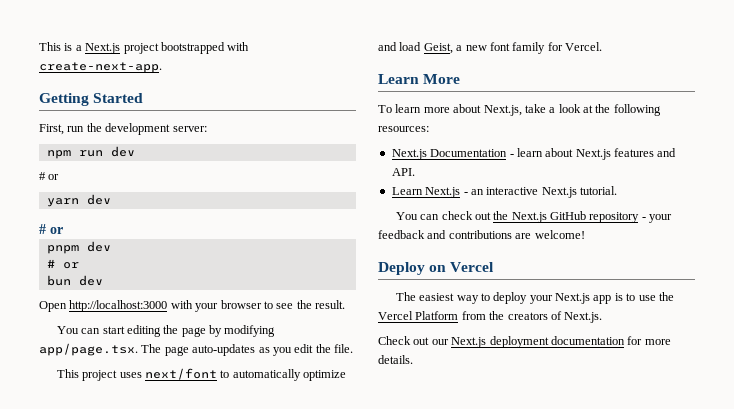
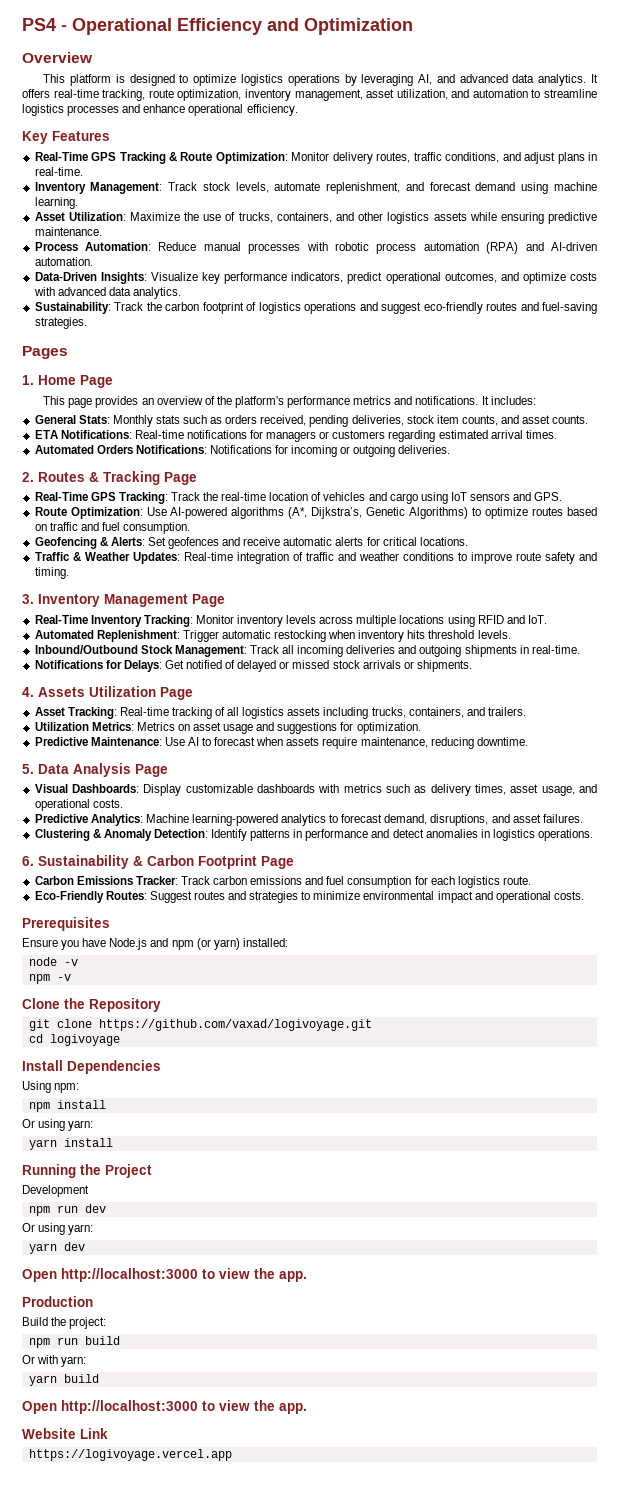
- This is a Next.js project bootstrapped with create-next-app.
- Getting Started
- First, run the development server:
+ PS4 - Operational Efficiency and Optimization
+ Overview
+ This platform is designed to optimize logistics operations by leveraging AI, and advanced data analytics. It offers real-time tracking, route optimization, inventory management, asset utilization, and automation to streamline logistics processes and enhance operational efficiency.
+ Key Features
+ Real-Time GPS Tracking & Route Optimization: Monitor delivery routes, traffic conditions, and adjust plans in real-time.
+ Inventory Management: Track stock levels, automate replenishment, and forecast demand using machine learning.
+ Asset Utilization: Maximize the use of trucks, containers, and other logistics assets while ensuring predictive maintenance.
+ Process Automation: Reduce manual processes with robotic process automation (RPA) and AI-driven automation.
+ Data-Driven Insights: Visualize key performance indicators, predict operational outcomes, and optimize costs with advanced data analytics.
+ Sustainability: Track the carbon footprint of logistics operations and suggest eco-friendly routes and fuel-saving strategies.
+ Pages
+ 1. Home Page
+ This page provides an overview of the platform's performance metrics and notifications. It includes:
+ General Stats: Monthly stats such as orders received, pending deliveries, stock item counts, and asset counts.
+ ETA Notifications: Real-time notifications for managers or customers regarding estimated arrival times.
+ Automated Orders Notifications: Notifications for incoming or outgoing deliveries.
+ 2. Routes & Tracking Page
+ Real-Time GPS Tracking: Track the real-time location of vehicles and cargo using IoT sensors and GPS.
+ Route Optimization: Use AI-powered algorithms (A*, Dijkstra’s, Genetic Algorithms) to optimize routes based on traffic and fuel consumption.
+ Geofencing & Alerts: Set geofences and receive automatic alerts for critical locations.
+ Traffic & Weather Updates: Real-time integration of traffic and weather conditions to improve route safety and timing.
+ 3. Inventory Management Page
+ Real-Time Inventory Tracking: Monitor inventory levels across multiple locations using RFID and IoT.
+ Automated Replenishment: Trigger automatic restocking when inventory hits threshold levels.
+ Inbound/Outbound Stock Management: Track all incoming deliveries and outgoing shipments in real-time.
+ Notifications for Delays: Get notified of delayed or missed stock arrivals or shipments.
+ 4. Assets Utilization Page
+ Asset Tracking: Real-time tracking of all logistics assets including trucks, containers, and trailers.
+ Utilization Metrics: Metrics on asset usage and suggestions for optimization.
+ Predictive Maintenance: Use AI to forecast when assets require maintenance, reducing downtime.
+ 5. Data Analysis Page
+ Visual Dashboards: Display customizable dashboards with metrics such as delivery times, asset usage, and operational costs.
+ Predictive Analytics: Machine learning-powered analytics to forecast demand, disruptions, and asset failures.
+ Clustering & Anomaly Detection: Identify patterns in performance and detect anomalies in logistics operations.
+ 6. Sustainability & Carbon Footprint Page
+ Carbon Emissions Tracker: Track carbon emissions and fuel consumption for each logistics route.
+ Eco-Friendly Routes: Suggest routes and strategies to minimize environmental impact and operational costs.
+ Prerequisites
+ Ensure you have Node.js and npm (or yarn) installed:
+ node -v
+ npm -v
+ Clone the Repository
+ git clone https://github.com/vaxad/logivoyage.git
+ cd logivoyage
+ Install Dependencies
+ Using npm:
+ npm install
+ Or using yarn:
+ yarn install
+ Running the Project
+ Development
  npm run dev
- # or
+ Or using yarn:
  yarn dev
- # or
- pnpm dev
- # or
- bun dev
- Open http://localhost:3000 with your browser to see the result.
- You can start editing the page by modifying app/page.tsx. The page auto-updates as you edit the file.
- This project uses next/font to automatically optimize and load Geist, a new font family for Vercel.
- Learn More
- To learn more about Next.js, take a look at the following resources:
- Next.js Documentation - learn about Next.js features and API.
- Learn Next.js - an interactive Next.js tutorial.
- You can check out the Next.js GitHub repository - your feedback and contributions are welcome!
- Deploy on Vercel
- The easiest way to deploy your Next.js app is to use the Vercel Platform from the creators of Next.js.
- Check out our Next.js deployment documentation for more details.
+ Open http://localhost:3000 to view the app.
+ Production
+ Build the project:
+ npm run build
+ Or with yarn:
+ yarn build
+ Open http://localhost:3000 to view the app.
+ Website Link
+ https://logivoyage.vercel.app

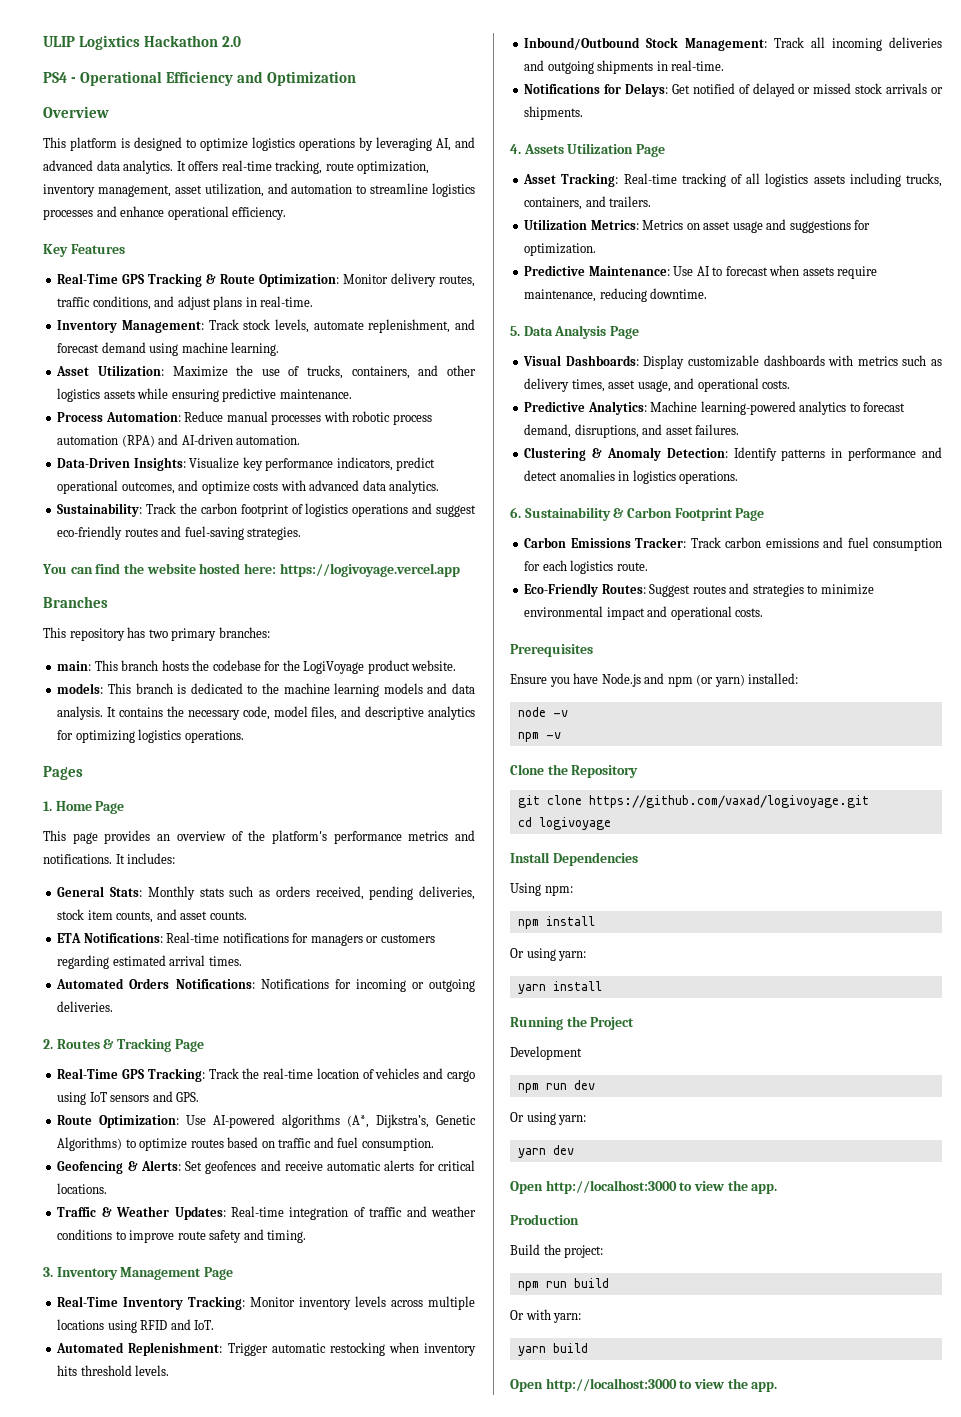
+ ULIP Logixtics Hackathon 2.0
+ You can find the website hosted here: https://logivoyage.vercel.app
+ Branches
+ This repository has two primary branches:
+ main: This branch hosts the codebase for the LogiVoyage product website.
+ models: This branch is dedicated to the machine learning models and data analysis. It contains the necessary code, model files, and descriptive analytics for optimizing logistics operations.
- Website Link
- https://logivoyage.vercel.app

